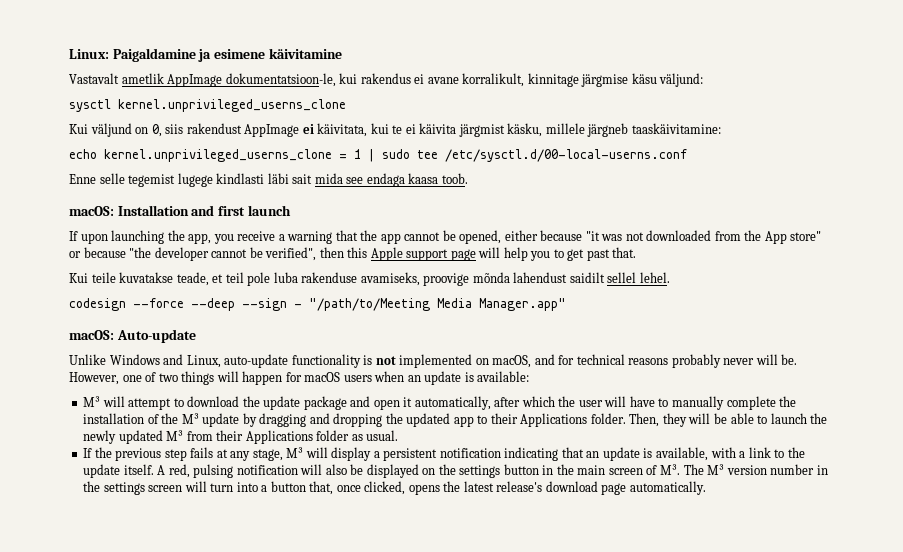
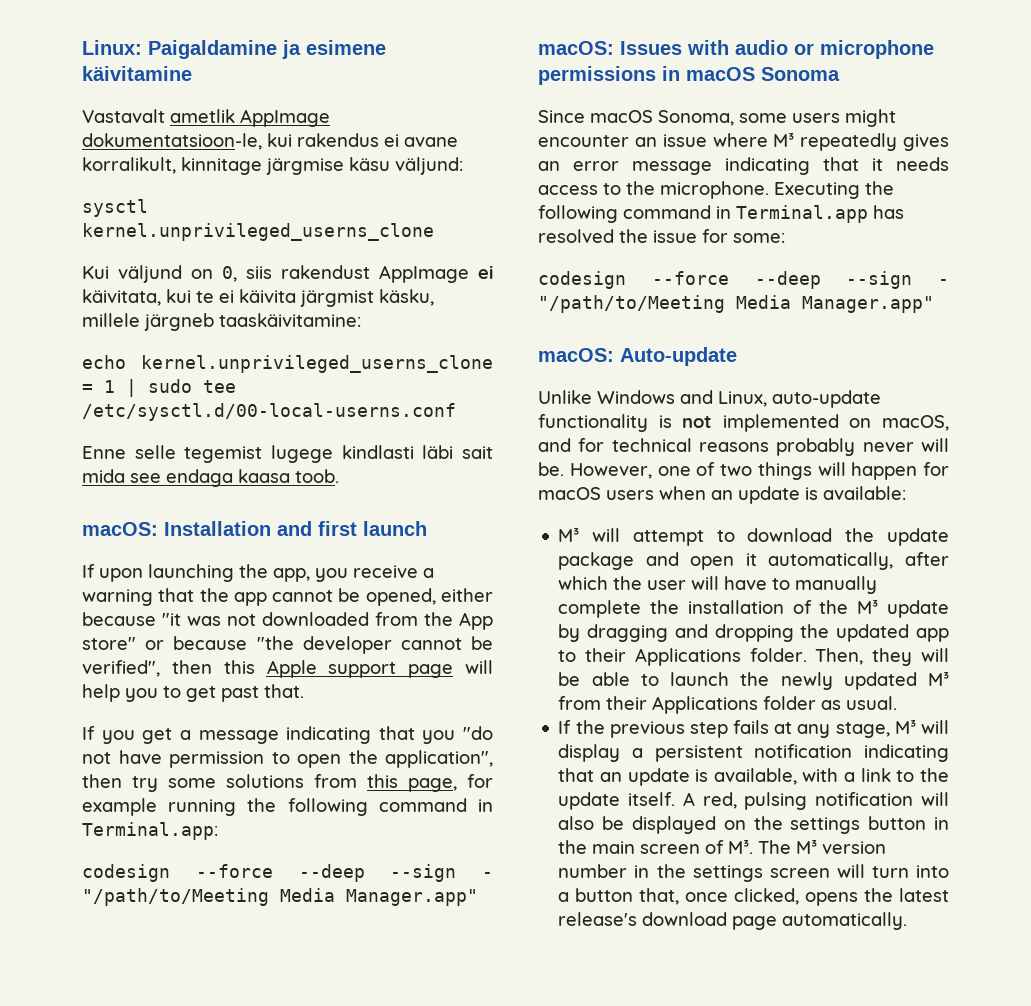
- Kui teile kuvatakse teade, et teil pole luba rakenduse avamiseks, proovige mõnda lahendust saidilt sellel lehel.
+ If you get a message indicating that you "do not have permission to open the application", then try some solutions from this page, for example running the following command in Terminal.app:
+ codesign --force --deep --sign - "/path/to/Meeting Media Manager.app"
+ macOS: Issues with audio or microphone permissions in macOS Sonoma
+ Since macOS Sonoma, some users might encounter an issue where M³ repeatedly gives an error message indicating that it needs access to the microphone. Executing the following command in Terminal.app has resolved the issue for some:

